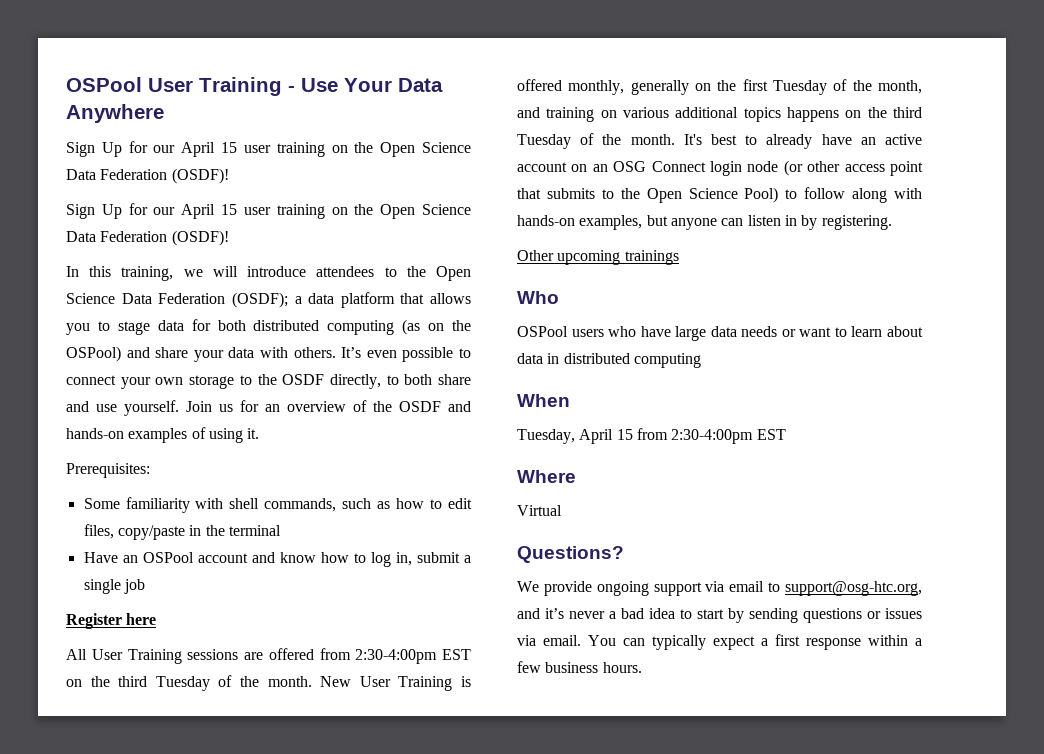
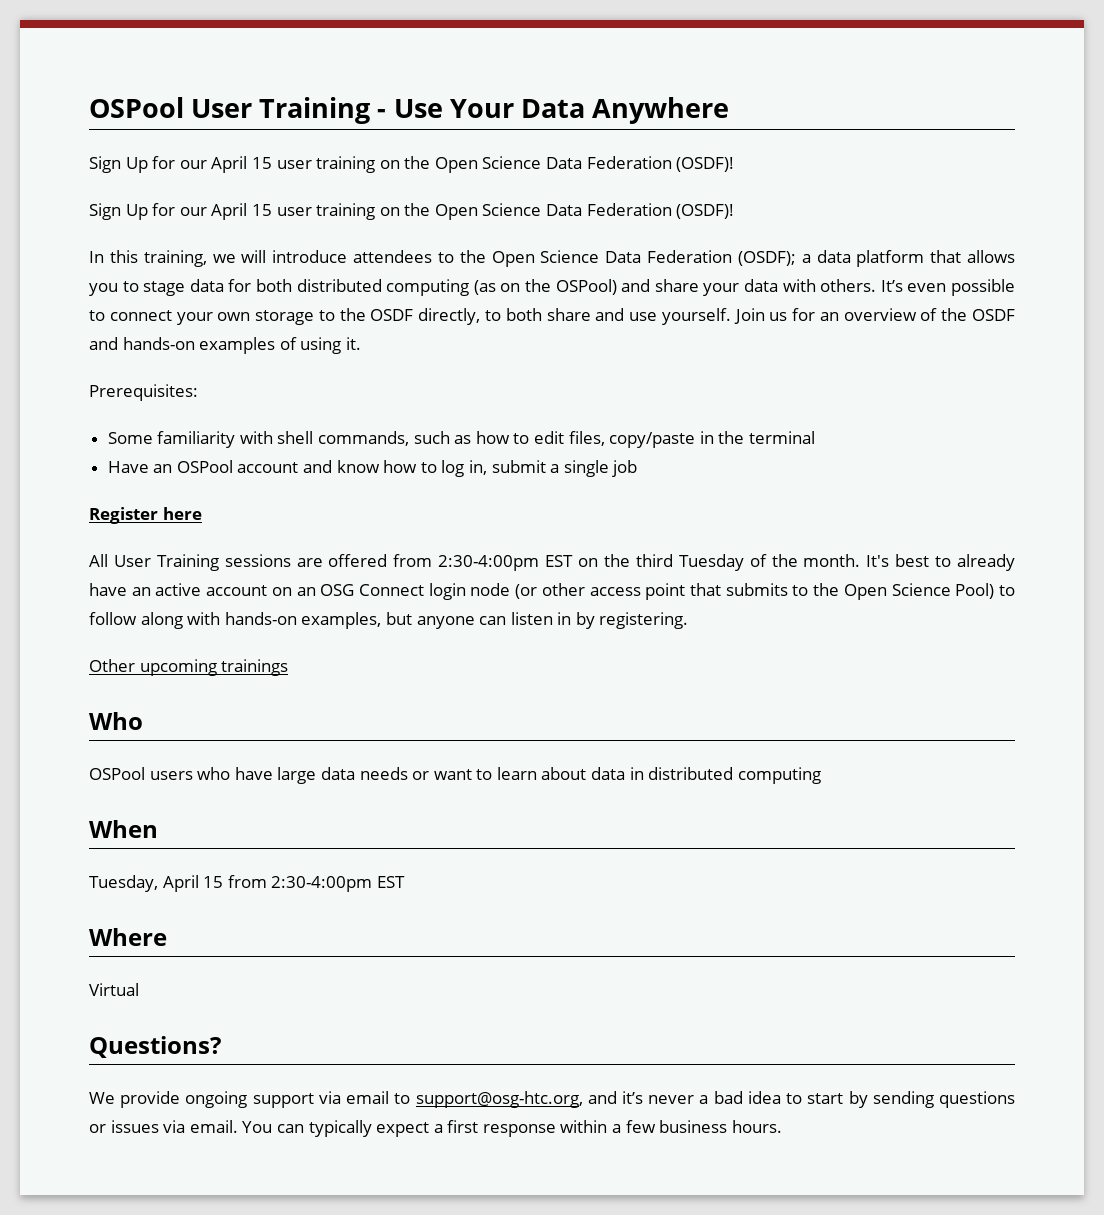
- New User Training is offered monthly, generally on the first Tuesday of the month, and training on various additional topics happens on the third Tuesday of the month.

